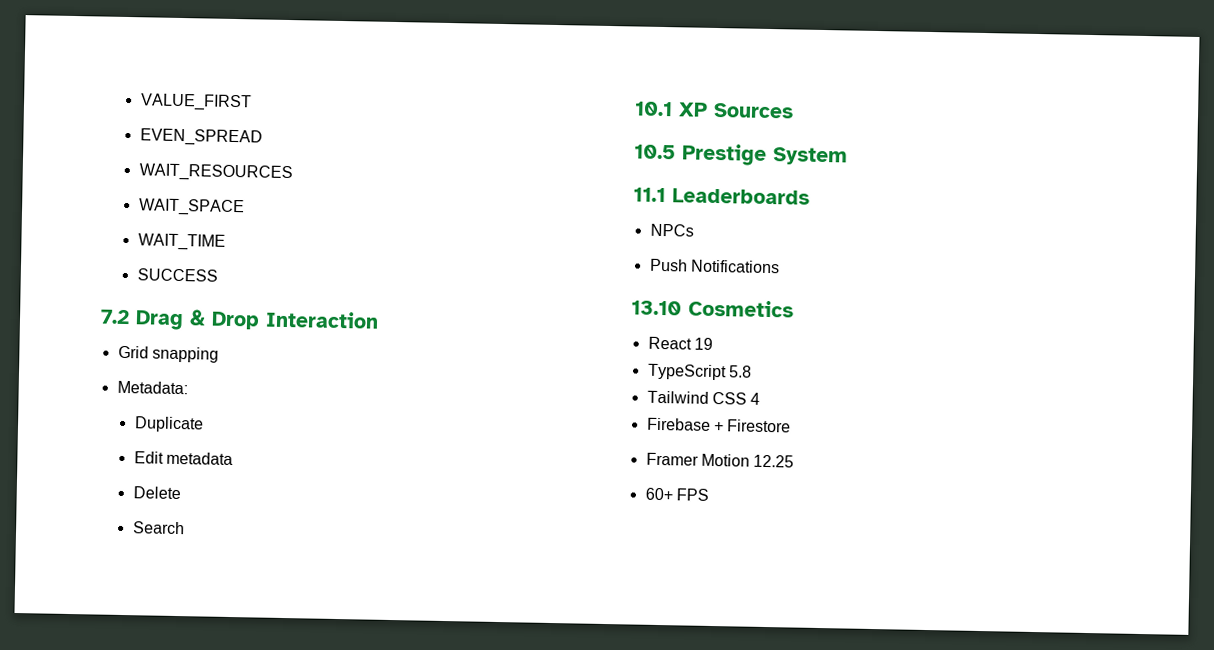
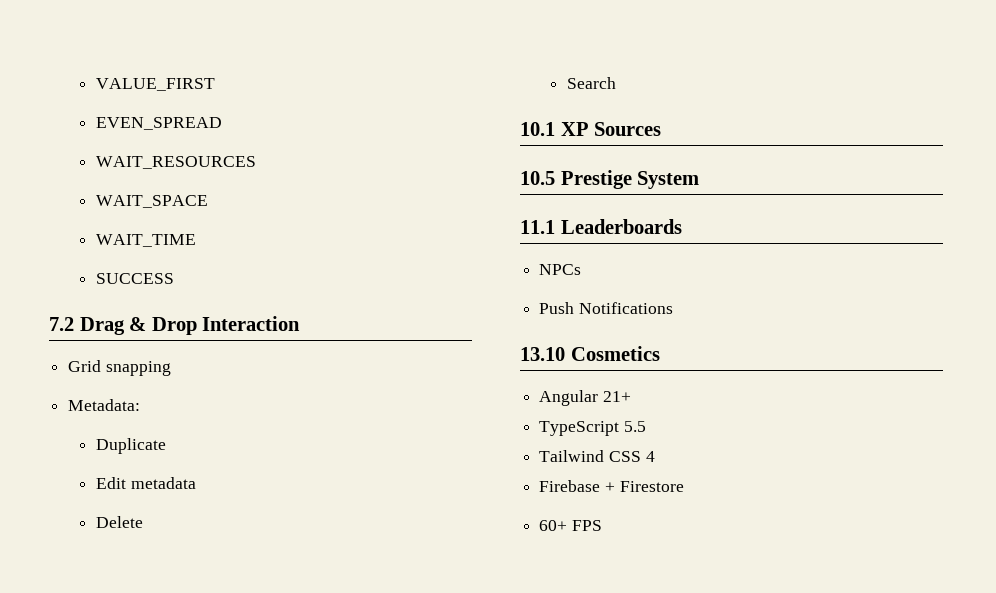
- React 19
+ Angular 21+
- TypeScript 5.8
+ TypeScript 5.5
- Framer Motion 12.25

